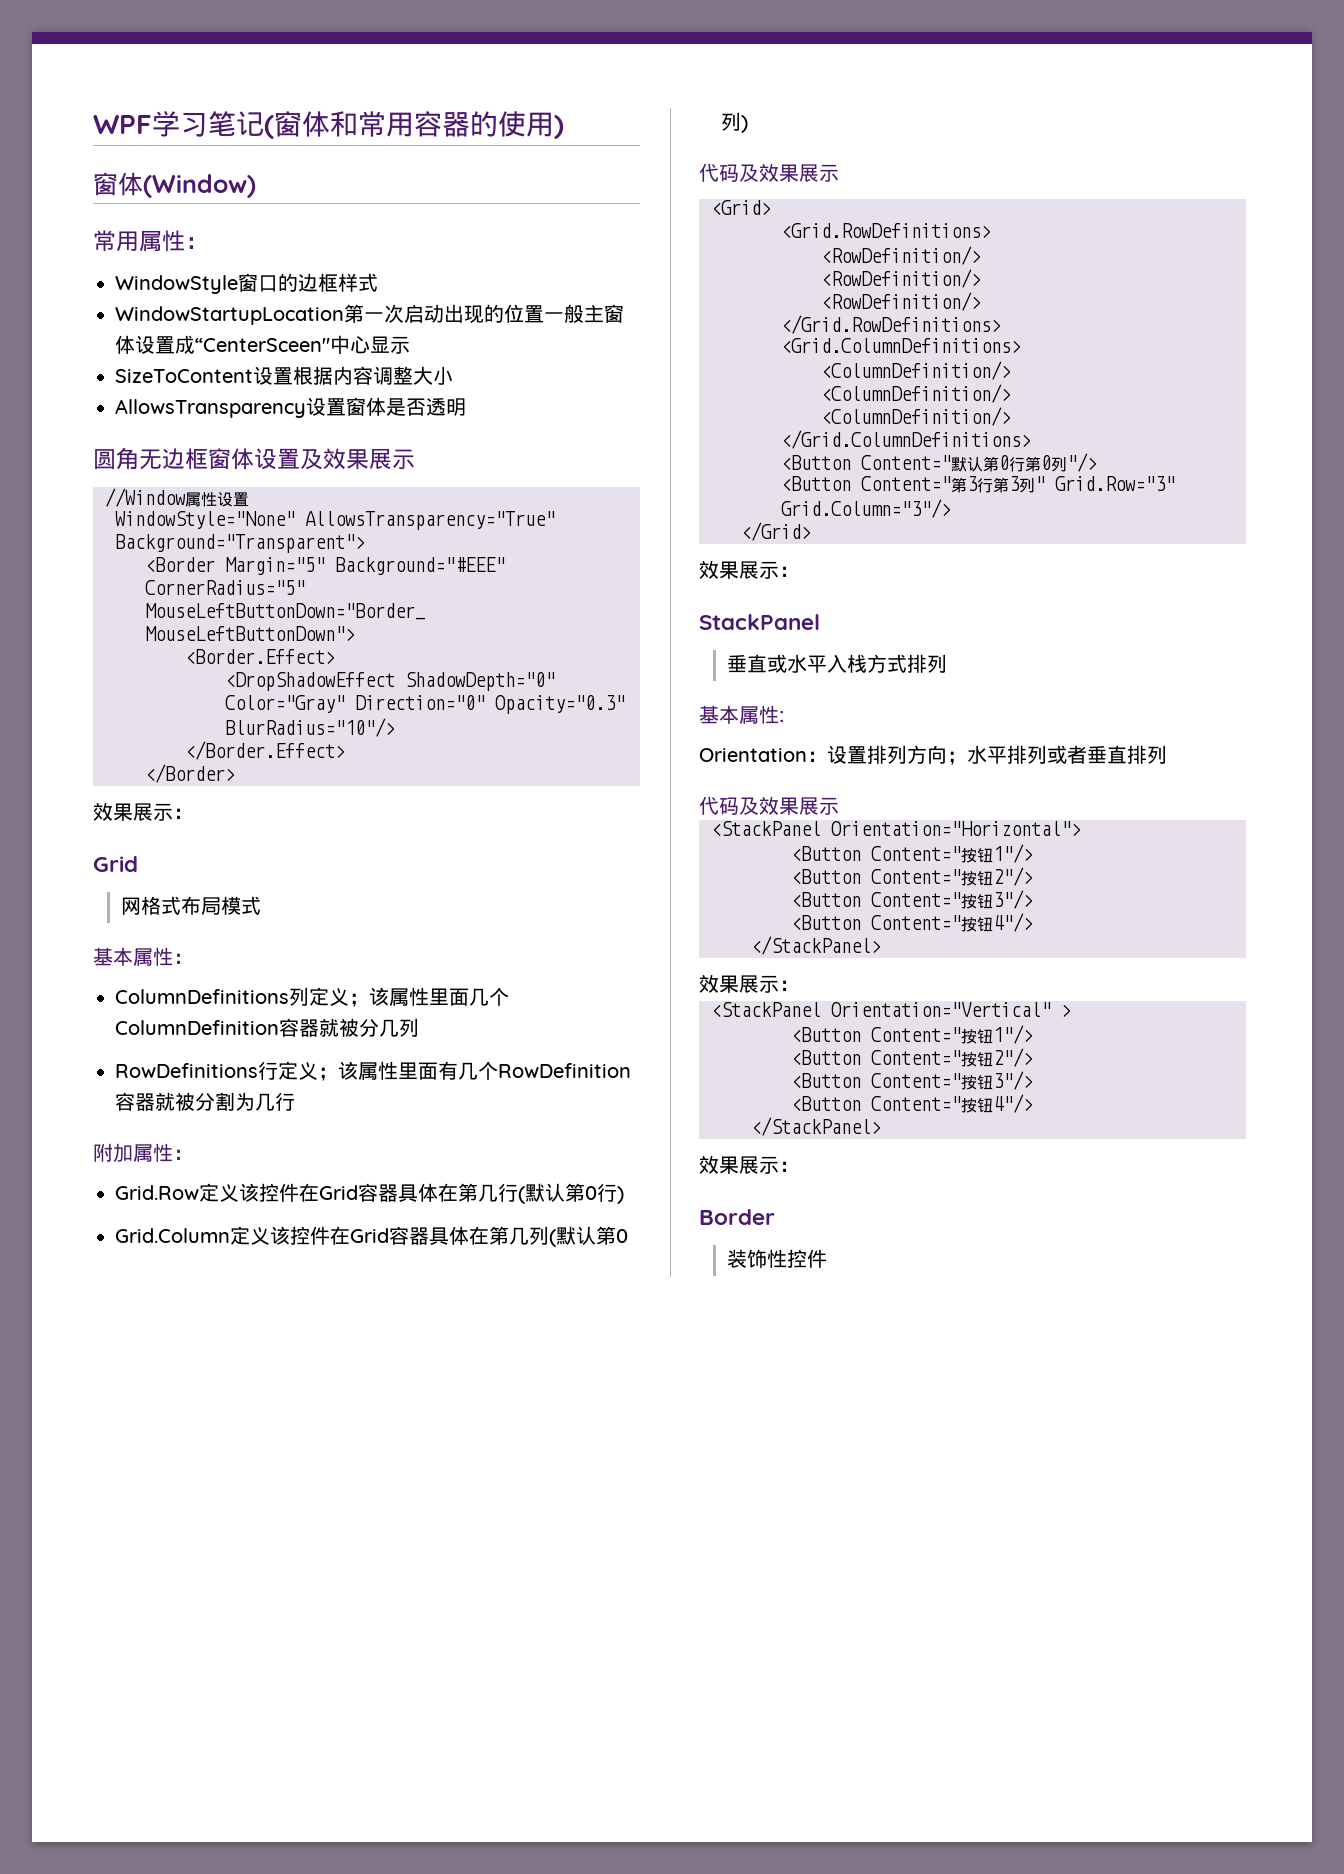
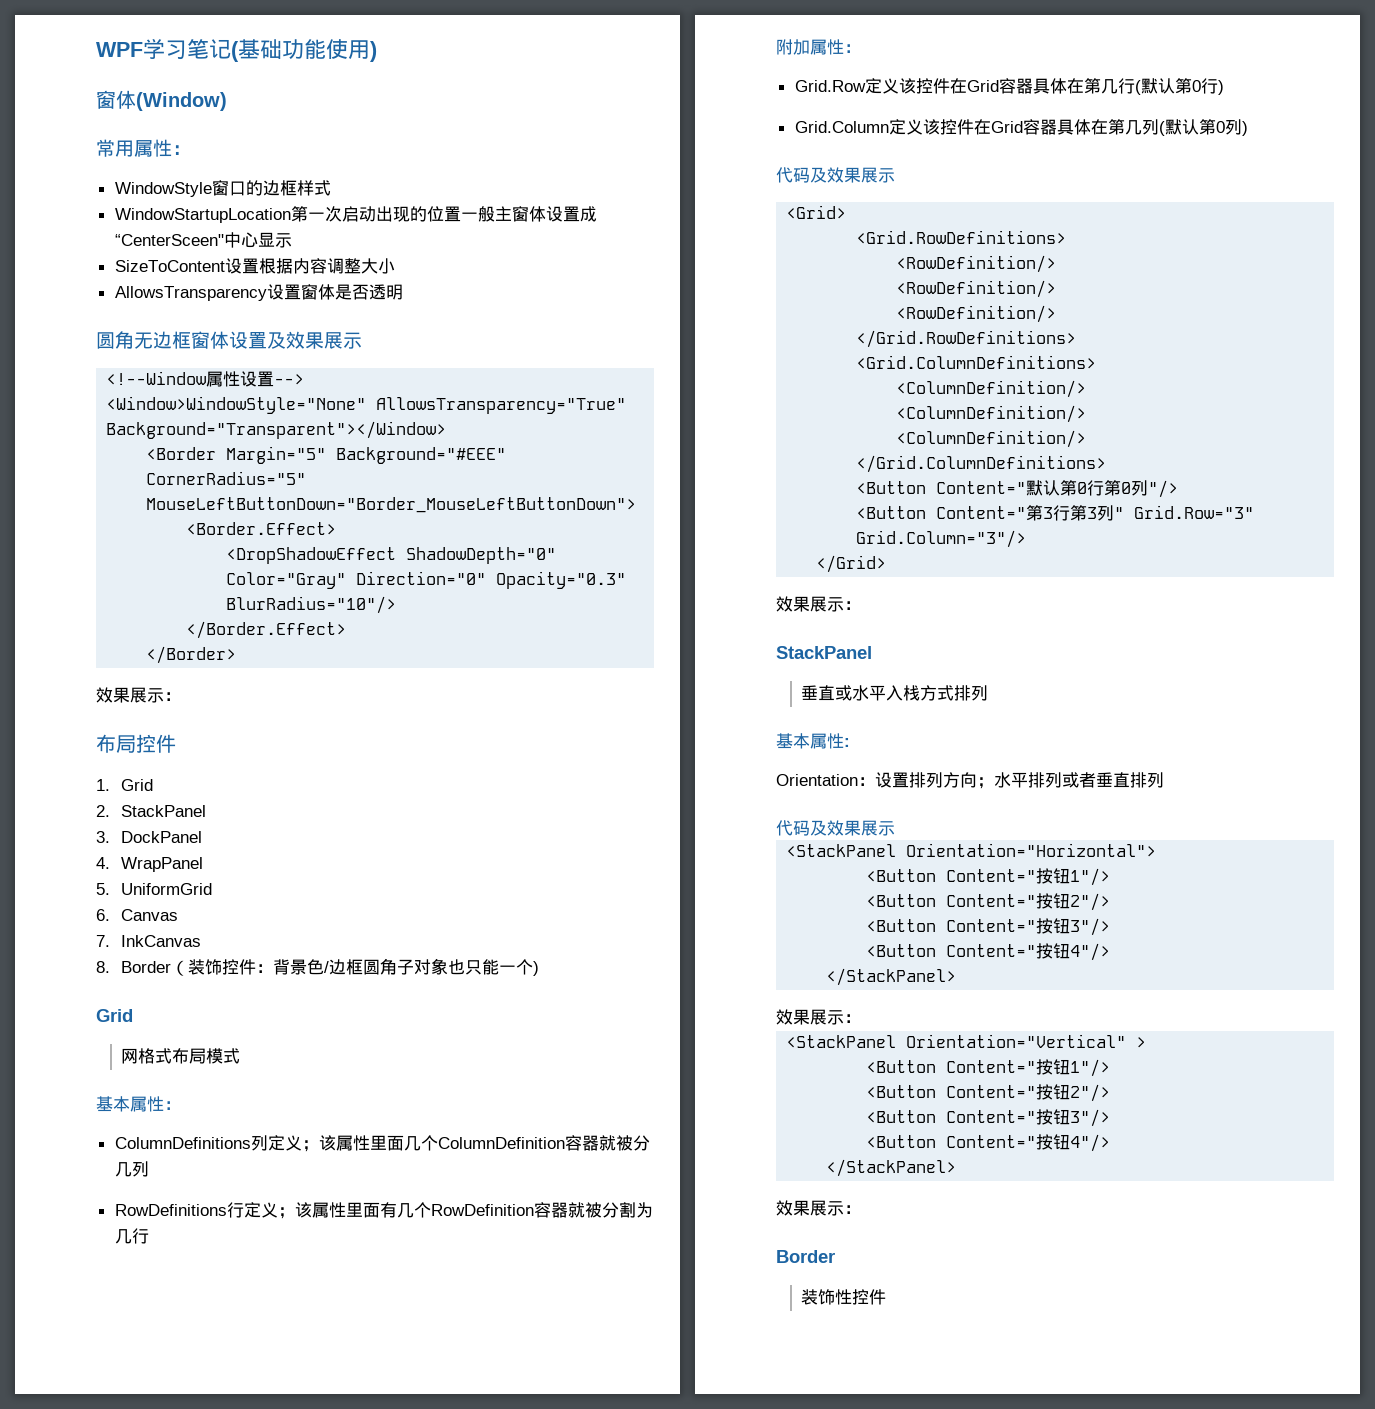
- WPF学习笔记(窗体和常用容器的使用)
+ WPF学习笔记(基础功能使用)
- //Window属性设置
- WindowStyle="None" AllowsTransparency="True" Background="Transparent">
+ <!--Window属性设置-->
+ <Window>WindowStyle="None" AllowsTransparency="True" Background="Transparent"></Window>
+ 布局控件
+ 1. Grid
+ 2. StackPanel
+ 3. DockPanel
+ 4. WrapPanel
+ 5. UniformGrid
+ 6. Canvas
+ 7. InkCanvas
+ 8. Border（装饰控件：背景色/边框圆角子对象也只能一个)

